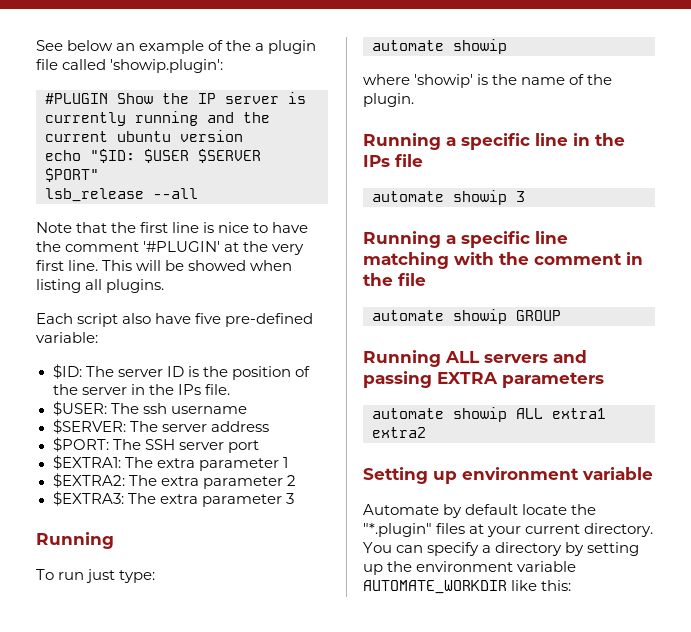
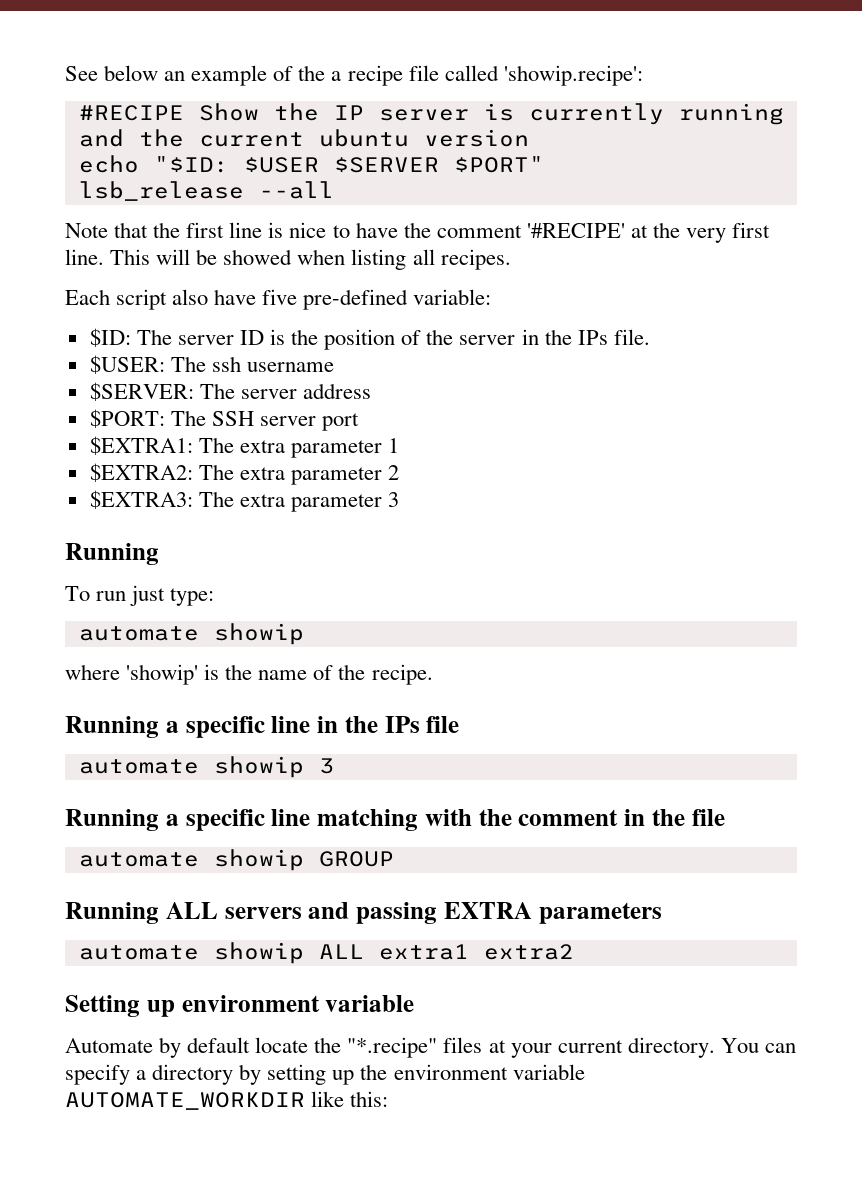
- See below an example of the a plugin file called 'showip.plugin':
- #PLUGIN Show the IP server is currently running and the current ubuntu version
+ See below an example of the a recipe file called 'showip.recipe':
+ #RECIPE Show the IP server is currently running and the current ubuntu version
- Note that the first line is nice to have the comment '#PLUGIN' at the very first line.
+ Note that the first line is nice to have the comment '#RECIPE' at the very first line.
- This will be showed when listing all plugins.
+ This will be showed when listing all recipes.
- where 'showip' is the name of the plugin.
+ where 'showip' is the name of the recipe.
- Automate by default locate the "*.plugin" files at your current directory.
+ Automate by default locate the "*.recipe" files at your current directory.

